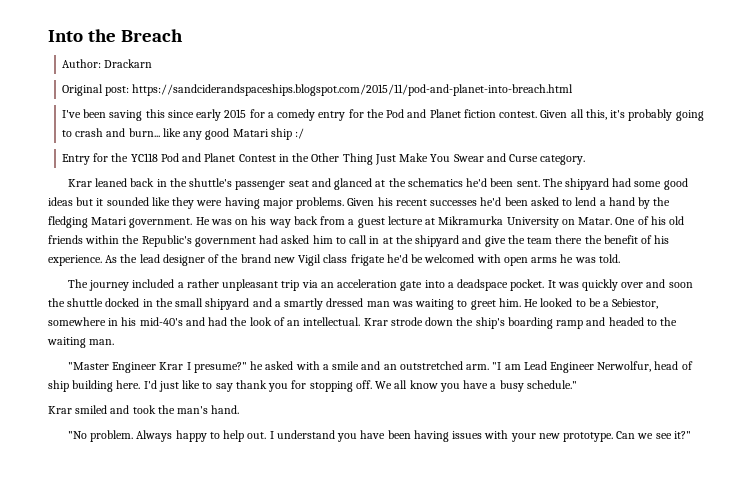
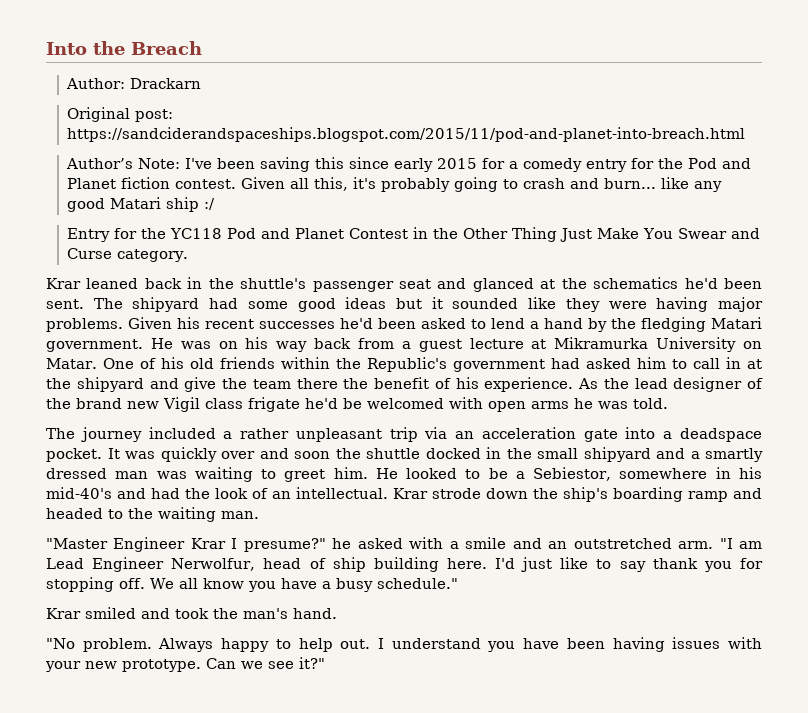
- I've been saving this since early 2015 for a comedy entry for the Pod and Planet fiction contest.
+ Author’s Note: I've been saving this since early 2015 for a comedy entry for the Pod and Planet fiction contest.

